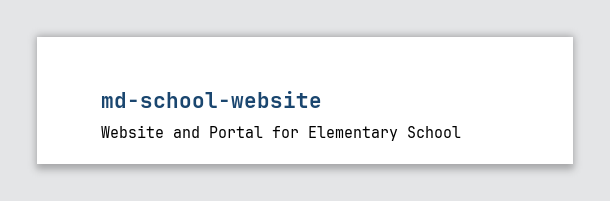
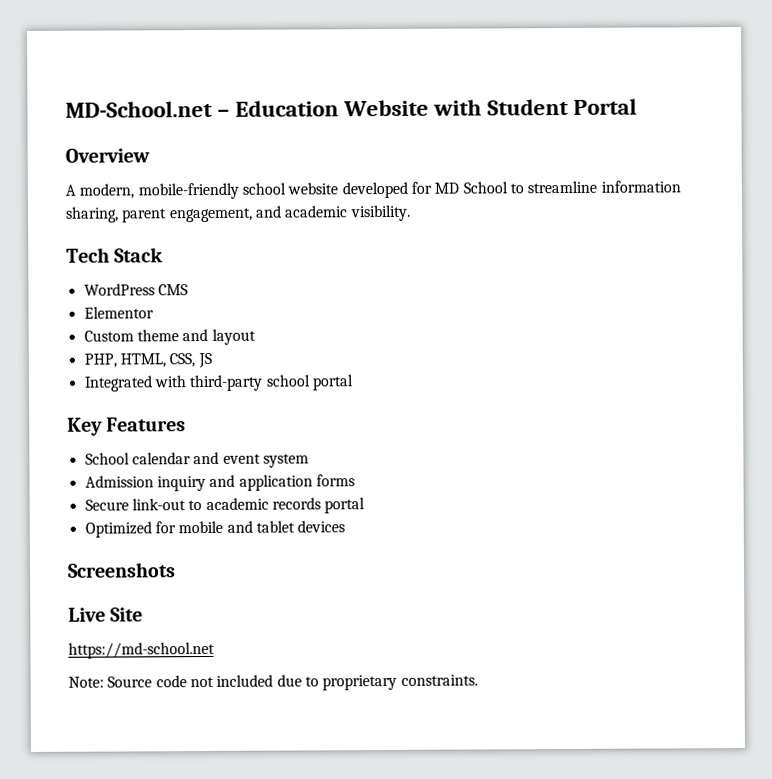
- md-school-website
- Website and Portal for Elementary School
+ MD-School.net – Education Website with Student Portal
+ Overview
+ A modern, mobile-friendly school website developed for MD School to streamline information sharing, parent engagement, and academic visibility.
+ Tech Stack
+ WordPress CMS
+ Elementor
+ Custom theme and layout
+ PHP, HTML, CSS, JS
+ Integrated with third-party school portal
+ Key Features
+ School calendar and event system
+ Admission inquiry and application forms
+ Secure link-out to academic records portal
+ Optimized for mobile and tablet devices
+ Screenshots
+ Live Site
+ https://md-school.net
+ Note: Source code not included due to proprietary constraints.

